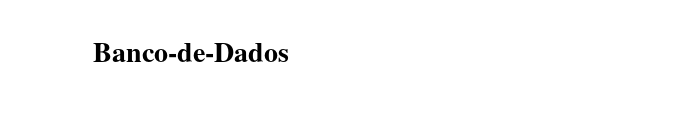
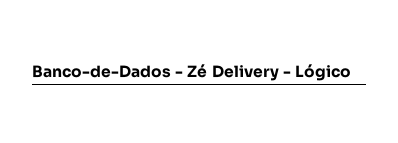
- Banco-de-Dados
+ Banco-de-Dados - Zé Delivery - Lógico

